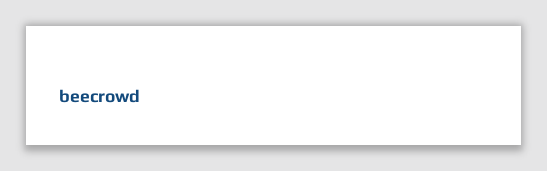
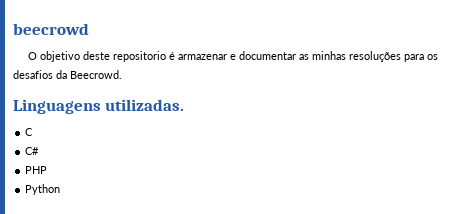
+ O objetivo deste repositorio é armazenar e documentar as minhas resoluções para os desafios da Beecrowd.
+ Linguagens utilizadas.
+ C
+ C#
+ PHP
+ Python

